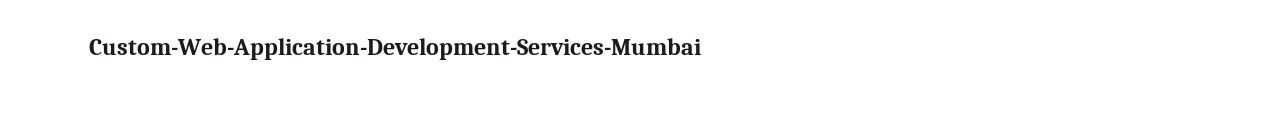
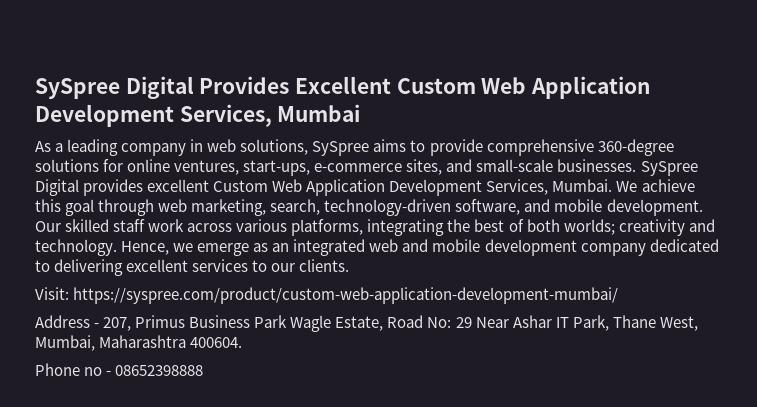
- Custom-Web-Application-Development-Services-Mumbai
+ SySpree Digital Provides Excellent Custom Web Application Development Services, Mumbai
+ As a leading company in web solutions, SySpree aims to provide comprehensive 360-degree solutions for online ventures, start-ups, e-commerce sites, and small-scale businesses. SySpree Digital provides excellent Custom Web Application Development Services, Mumbai. We achieve this goal through web marketing, search, technology-driven software, and mobile development. Our skilled staff work across various platforms, integrating the best of both worlds; creativity and technology. Hence, we emerge as an integrated web and mobile development company dedicated to delivering excellent services to our clients.
+ Visit: https://syspree.com/product/custom-web-application-development-mumbai/
+ Address - 207, Primus Business Park Wagle Estate, Road No: 29 Near Ashar IT Park, Thane West, Mumbai, Maharashtra 400604.
+ Phone no - 08652398888

